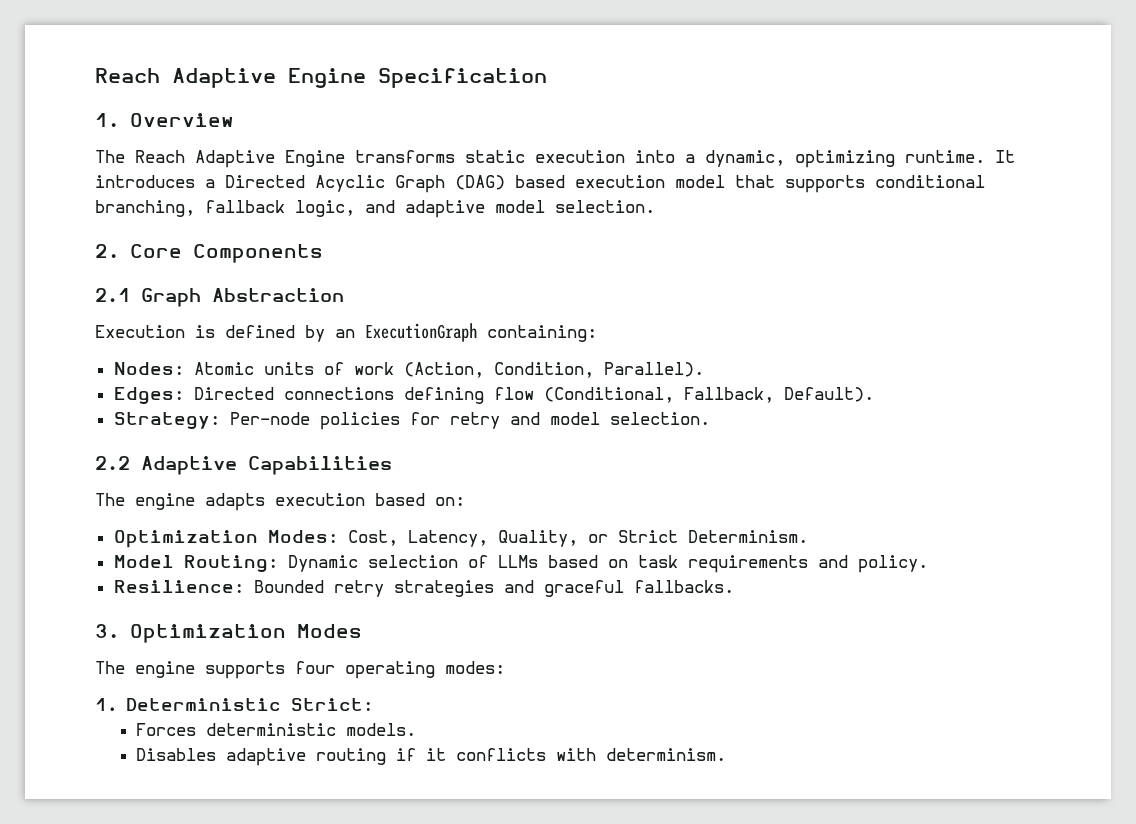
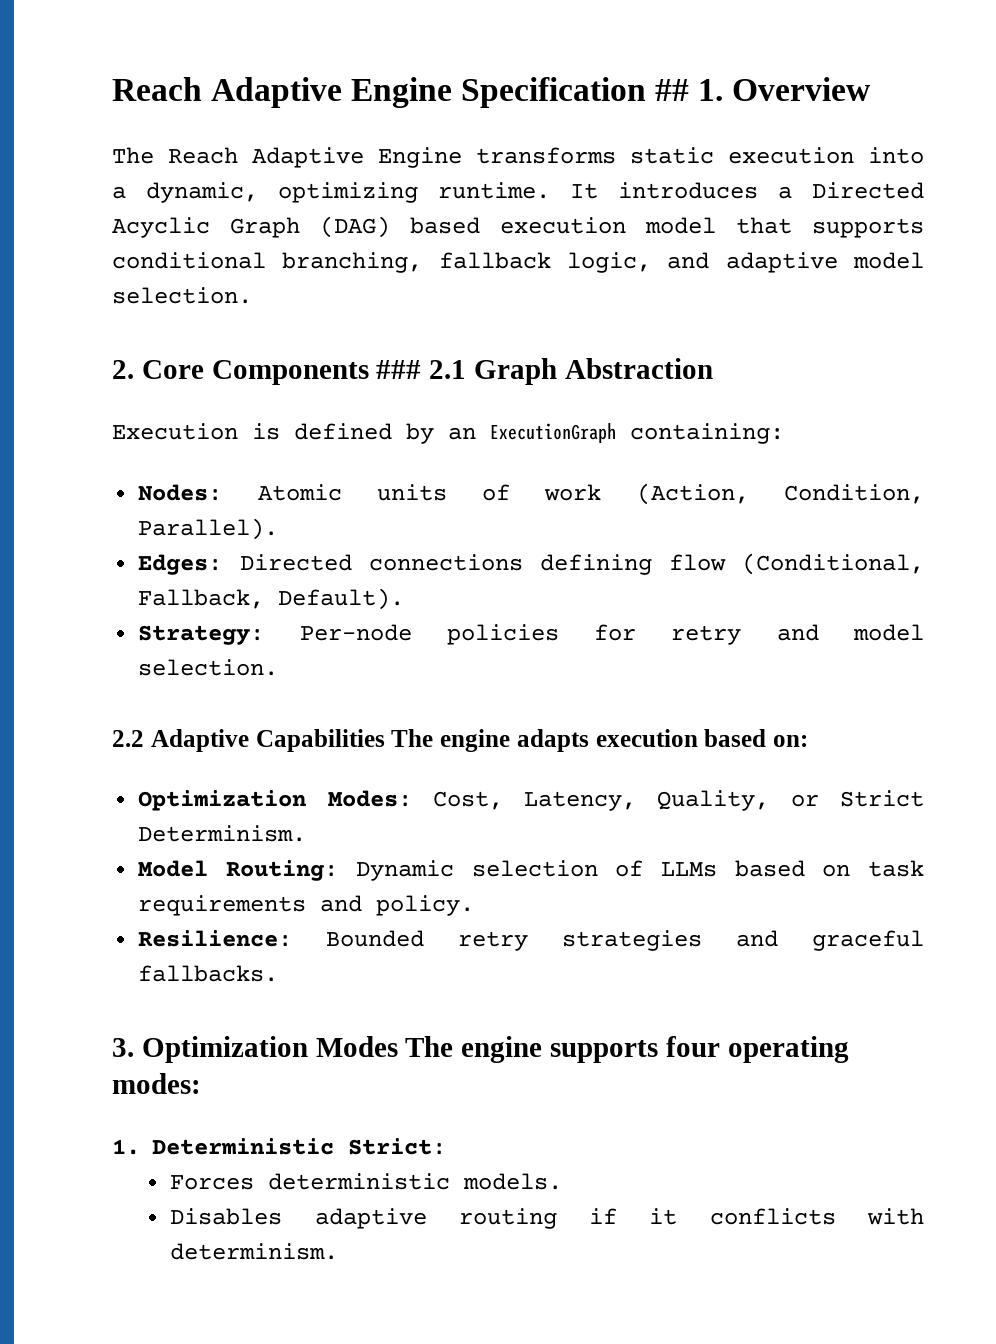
- Reach Adaptive Engine Specification
- 1. Overview
+ Reach Adaptive Engine Specification ## 1. Overview
- 2. Core Components
- 2.1 Graph Abstraction
+ 2. Core Components ### 2.1 Graph Abstraction
- 2.2 Adaptive Capabilities
- The engine adapts execution based on:
+ 2.2 Adaptive Capabilities The engine adapts execution based on:
- 3. Optimization Modes
- The engine supports four operating modes:
+ 3. Optimization Modes The engine supports four operating modes:

